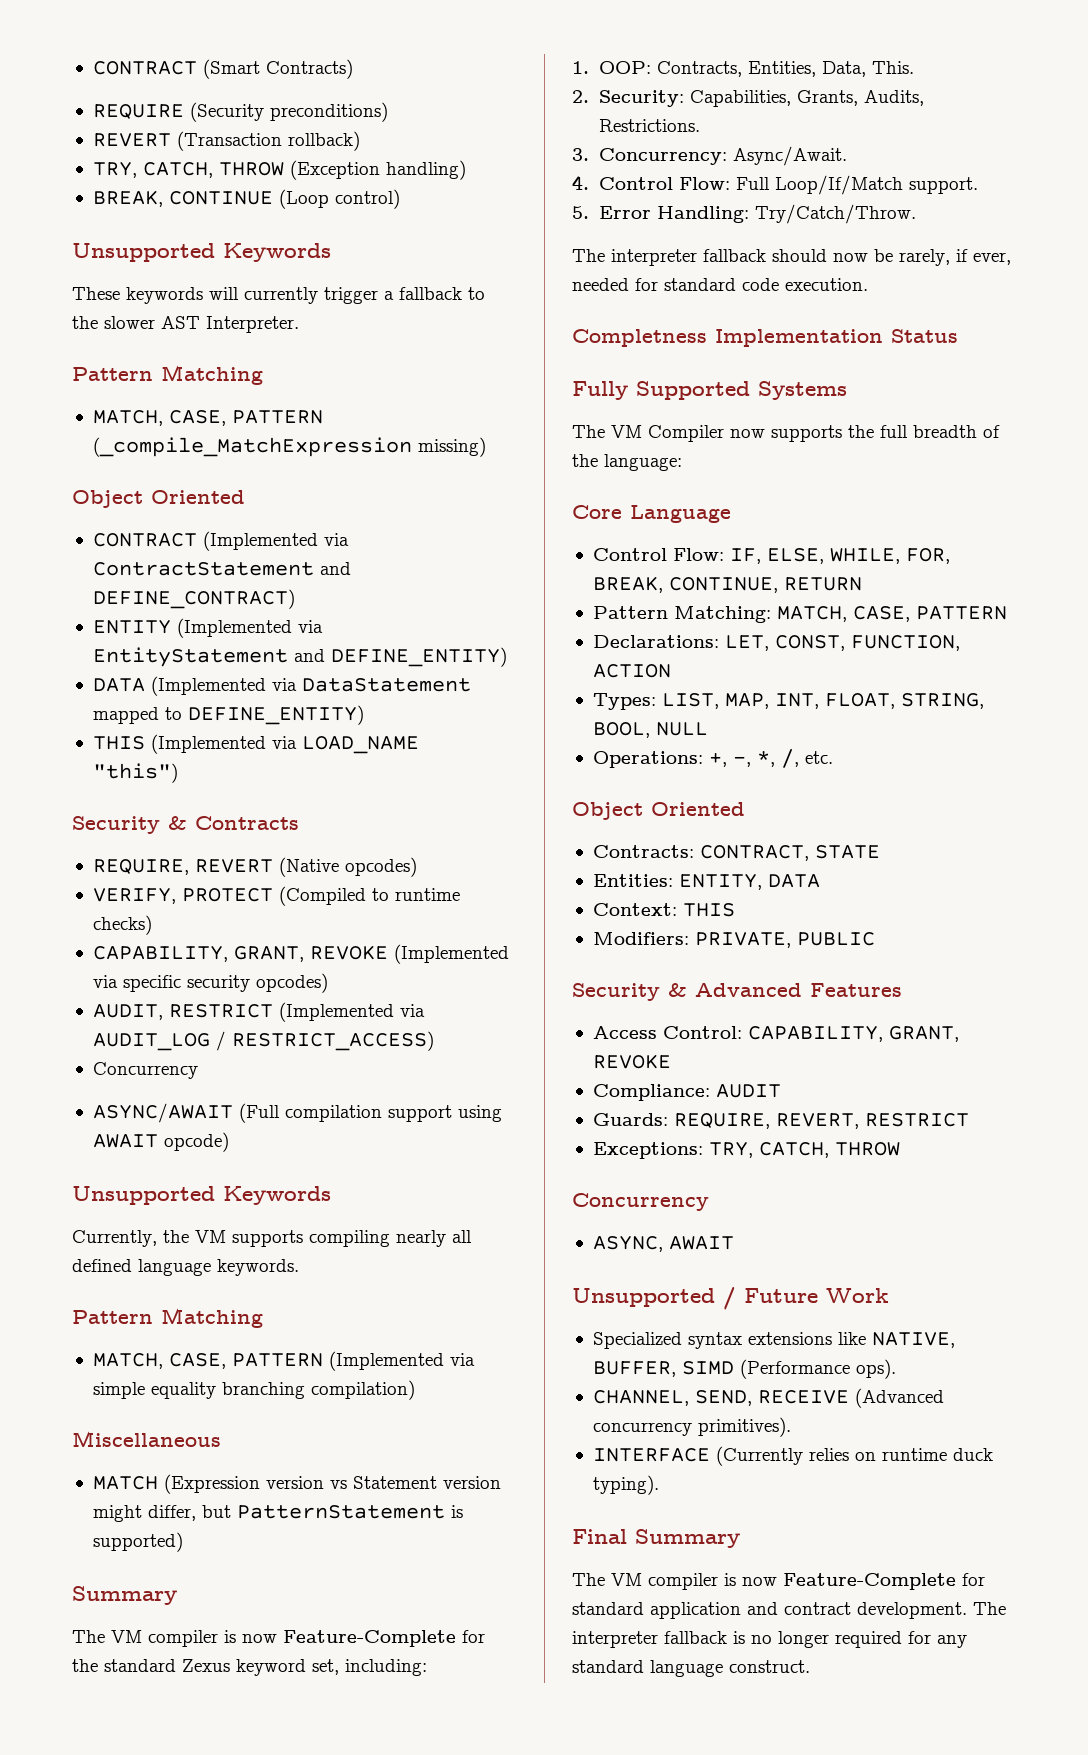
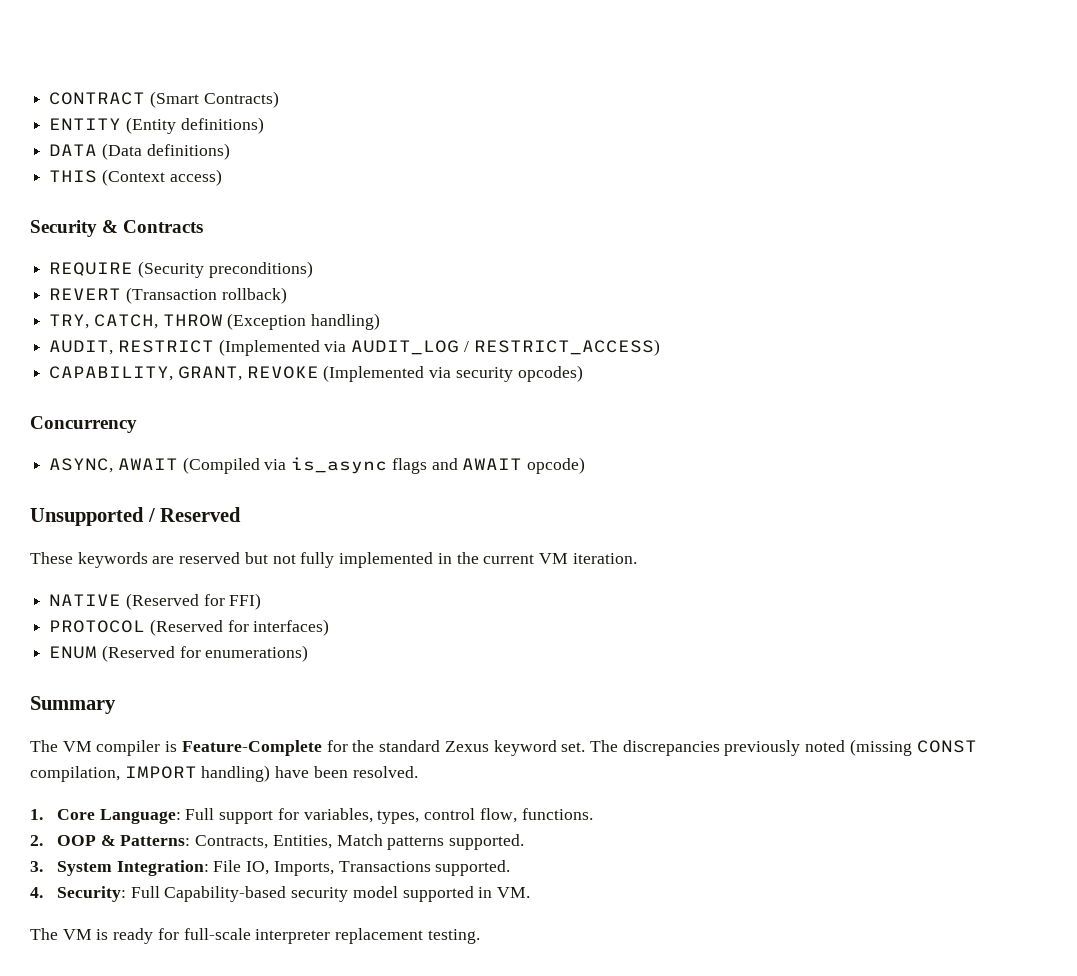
+ ENTITY (Entity definitions)
+ DATA (Data definitions)
+ THIS (Context access)
+ Security & Contracts
- BREAK, CONTINUE (Loop control)
- Unsupported Keywords
- These keywords will currently trigger a fallback to the slower AST Interpreter.
- Pattern Matching
- MATCH, CASE, PATTERN (_compile_MatchExpression missing)
- Object Oriented
- CONTRACT (Implemented via ContractStatement and DEFINE_CONTRACT)
- ENTITY (Implemented via EntityStatement and DEFINE_ENTITY)
- DATA (Implemented via DataStatement mapped to DEFINE_ENTITY)
- THIS (Implemented via LOAD_NAME "this")
- Security & Contracts
- REQUIRE, REVERT (Native opcodes)
- VERIFY, PROTECT (Compiled to runtime checks)
- CAPABILITY, GRANT, REVOKE (Implemented via specific security opcodes)
  AUDIT, RESTRICT (Implemented via AUDIT_LOG / RESTRICT_ACCESS)
+ CAPABILITY, GRANT, REVOKE (Implemented via security opcodes)
  Concurrency
- ASYNC/AWAIT (Full compilation support using AWAIT opcode)
- Unsupported Keywords
- Currently, the VM supports compiling nearly all defined language keywords.
- Pattern Matching
- MATCH, CASE, PATTERN (Implemented via simple equality branching compilation)
- Miscellaneous
- MATCH (Expression version vs Statement version might differ, but PatternStatement is supported)
+ ASYNC, AWAIT (Compiled via is_async flags and AWAIT opcode)
+ Unsupported / Reserved
+ These keywords are reserved but not fully implemented in the current VM iteration.
+ NATIVE (Reserved for FFI)
+ PROTOCOL (Reserved for interfaces)
+ ENUM (Reserved for enumerations)
  Summary
- The VM compiler is now Feature-Complete for the standard Zexus keyword set, including:
- 1. OOP: Contracts, Entities, Data, This.
- 2. Security: Capabilities, Grants, Audits, Restrictions.
- 3. Concurrency: Async/Await.
- 4. Control Flow: Full Loop/If/Match support.
- 5. Error Handling: Try/Catch/Throw.
- The interpreter fallback should now be rarely, if ever, needed for standard code execution.
- Completness Implementation Status
- Fully Supported Systems
- The VM Compiler now supports the full breadth of the language:
- Core Language
- Control Flow: IF, ELSE, WHILE, FOR, BREAK, CONTINUE, RETURN
- Pattern Matching: MATCH, CASE, PATTERN
- Declarations: LET, CONST, FUNCTION, ACTION
- Types: LIST, MAP, INT, FLOAT, STRING, BOOL, NULL
- Operations: +, -, *, /, etc.
- Object Oriented
- Contracts: CONTRACT, STATE
- Entities: ENTITY, DATA
- Context: THIS
- Modifiers: PRIVATE, PUBLIC
- Security & Advanced Features
- Access Control: CAPABILITY, GRANT, REVOKE
- Compliance: AUDIT
- Guards: REQUIRE, REVERT, RESTRICT
- Exceptions: TRY, CATCH, THROW
- Concurrency
- ASYNC, AWAIT
- Unsupported / Future Work
- Specialized syntax extensions like NATIVE, BUFFER, SIMD (Performance ops).
- CHANNEL, SEND, RECEIVE (Advanced concurrency primitives).
- INTERFACE (Currently relies on runtime duck typing).
- Final Summary
- The VM compiler is now Feature-Complete for standard application and contract development. The interpreter fallback is no longer required for any standard language construct.
+ The VM compiler is Feature-Complete for the standard Zexus keyword set. The discrepancies previously noted (missing CONST compilation, IMPORT handling) have been resolved.
+ 1. Core Language: Full support for variables, types, control flow, functions.
+ 2. OOP & Patterns: Contracts, Entities, Match patterns supported.
+ 3. System Integration: File IO, Imports, Transactions supported.
+ 4. Security: Full Capability-based security model supported in VM.
+ The VM is ready for full-scale interpreter replacement testing.

